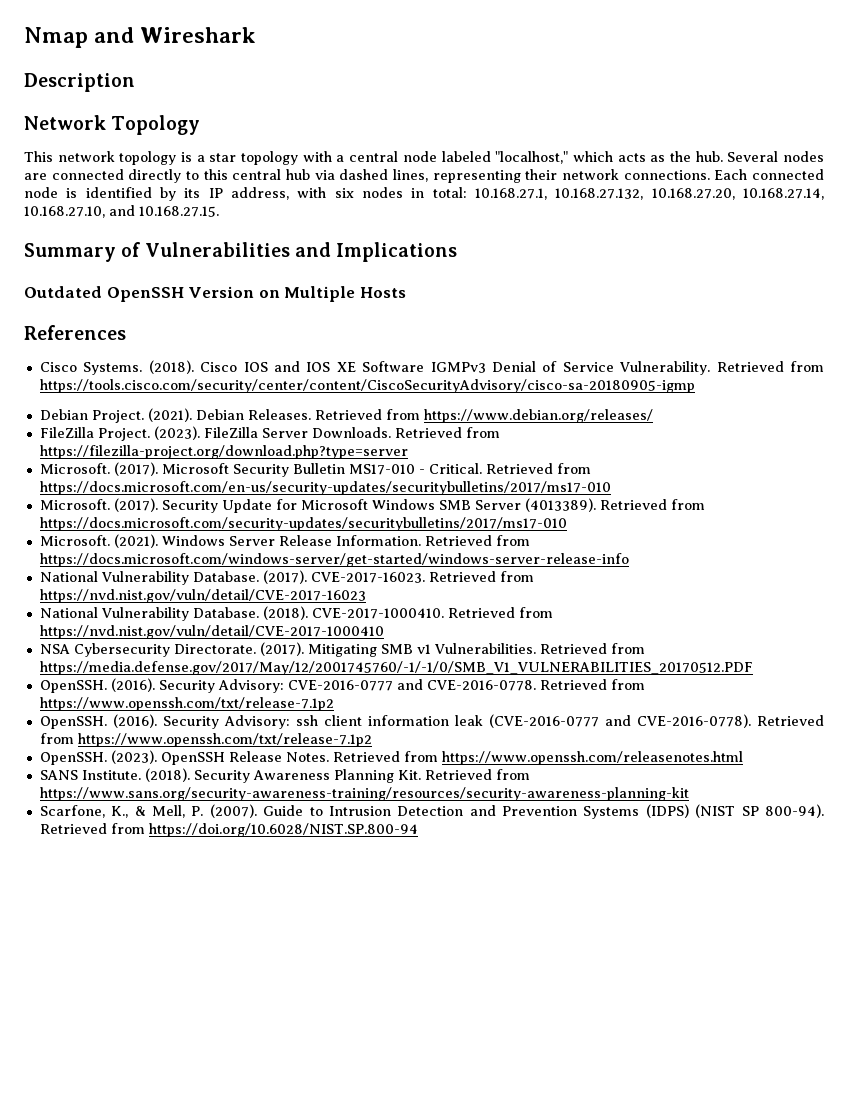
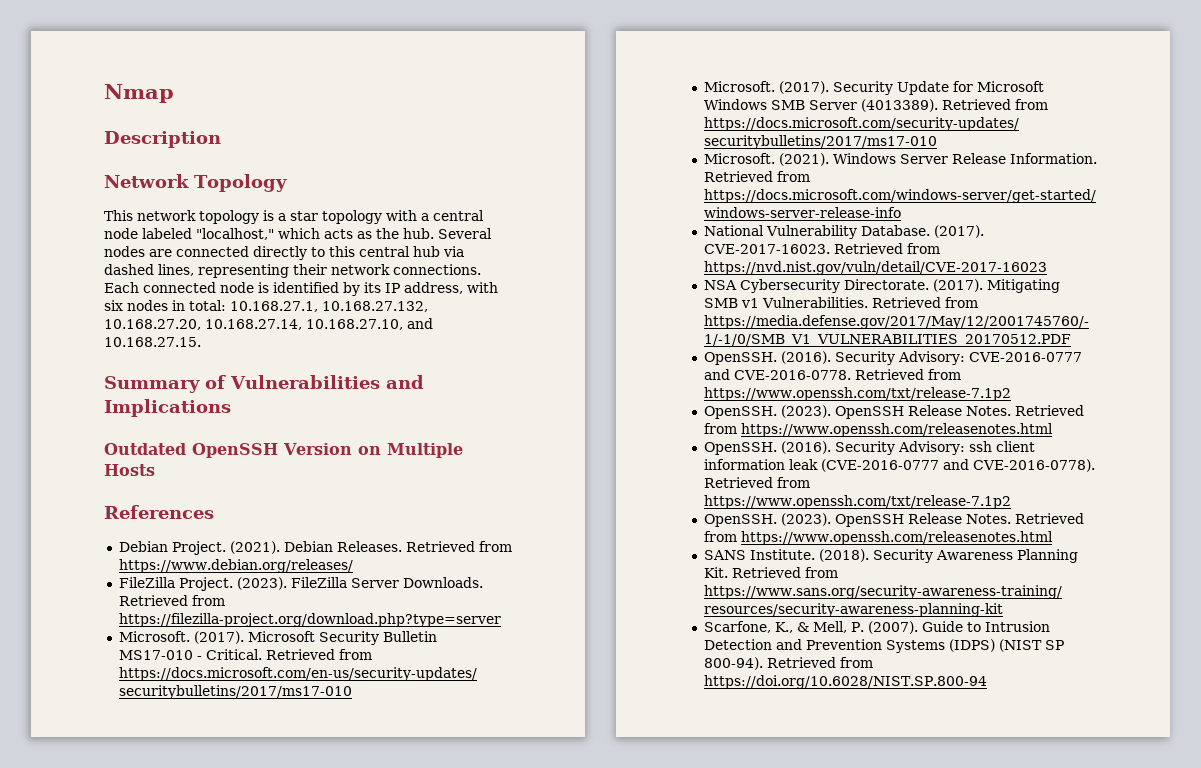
- Nmap and Wireshark
+ Nmap
- Cisco Systems. (2018). Cisco IOS and IOS XE Software IGMPv3 Denial of Service Vulnerability. Retrieved from https://tools.cisco.com/security/center/content/CiscoSecurityAdvisory/cisco-sa-20180905-igmp
- National Vulnerability Database. (2018). CVE-2017-1000410. Retrieved from https://nvd.nist.gov/vuln/detail/CVE-2017-1000410
  Security Advisory: CVE-2016-0777 and CVE-2016-0778. Retrieved from https://www.openssh.com/txt/release-7.1p2
+ OpenSSH. (2023). OpenSSH Release Notes. Retrieved from https://www.openssh.com/releasenotes.html

